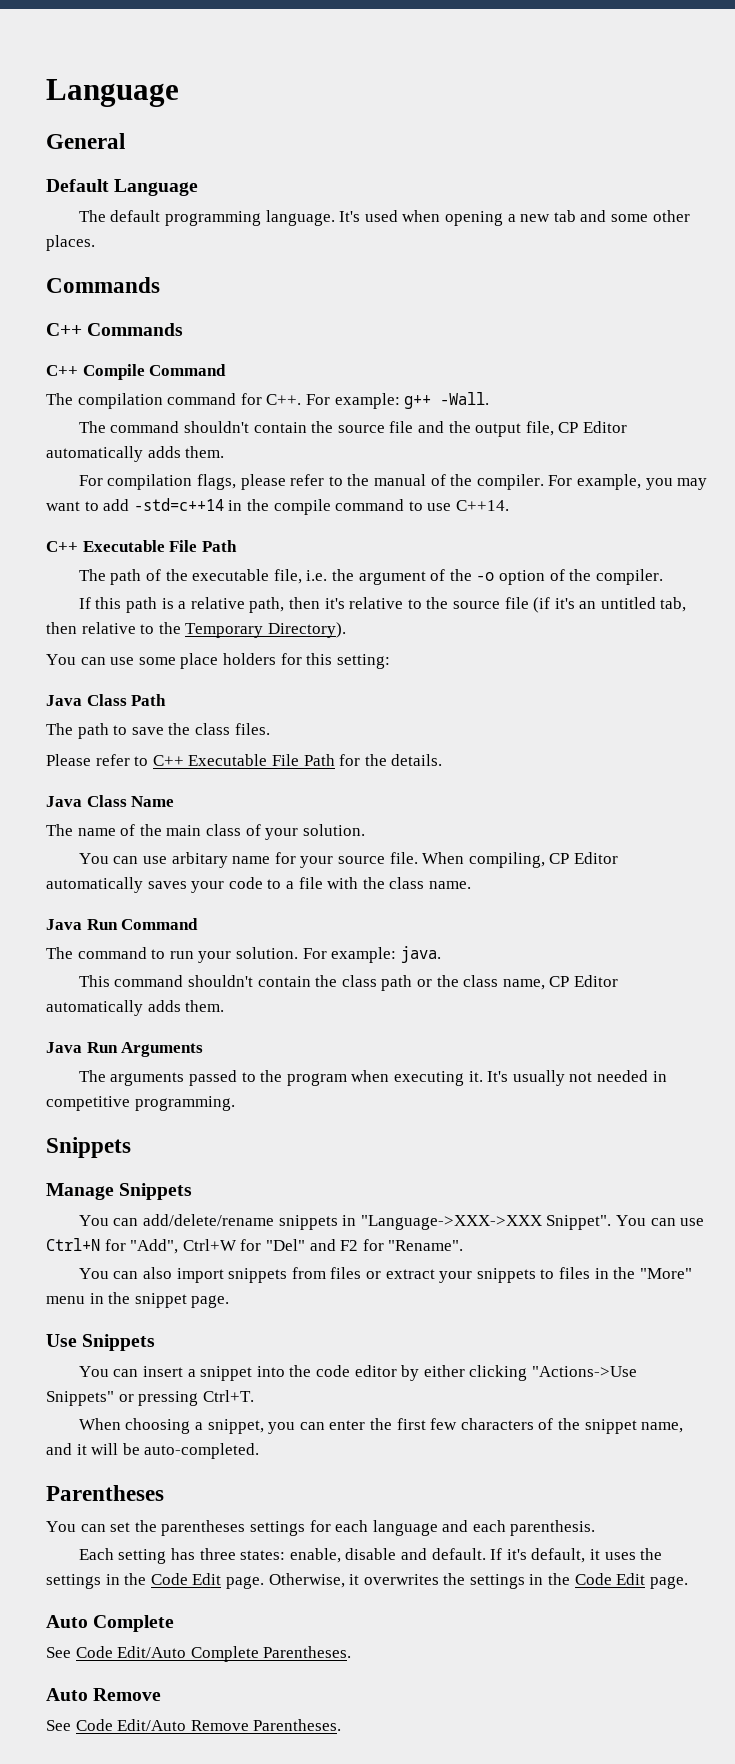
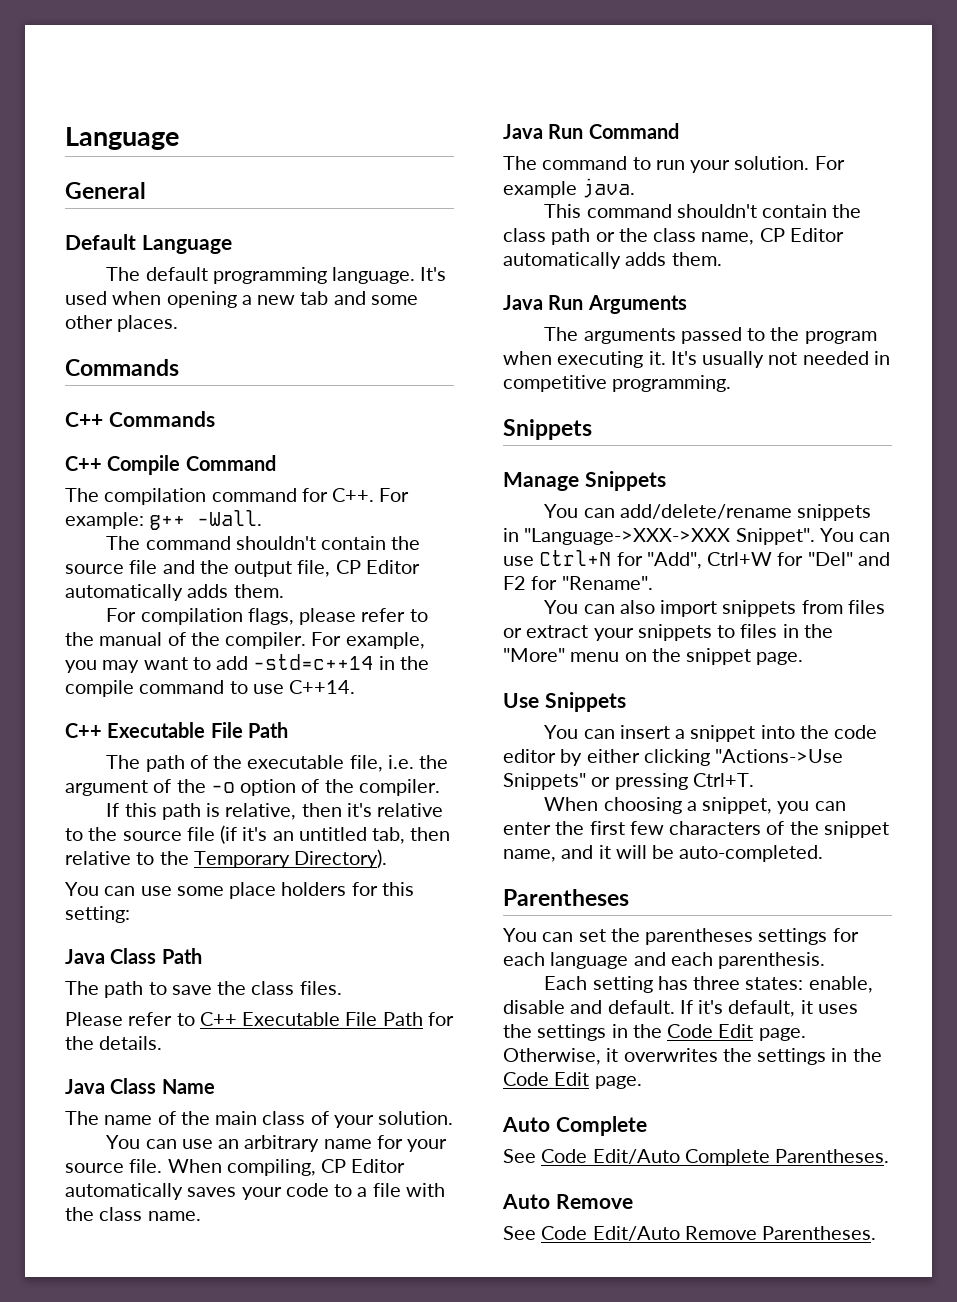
- If this path is a relative path, then it's relative to the source file (if it's an untitled tab, then relative to the Temporary Directory).
+ If this path is relative, then it's relative to the source file (if it's an untitled tab, then relative to the Temporary Directory).
- You can use arbitary name for your source file.
+ You can use an arbitrary name for your source file.
- For example: java.
+ For example java.
- You can also import snippets from files or extract your snippets to files in the "More" menu in the snippet page.
+ You can also import snippets from files or extract your snippets to files in the "More" menu on the snippet page.

